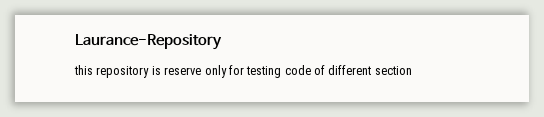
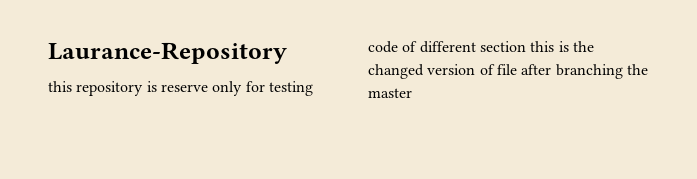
- this repository is reserve only for testing code of different section
+ this repository is reserve only for testing code of different section this is the changed version of file after branching the master

